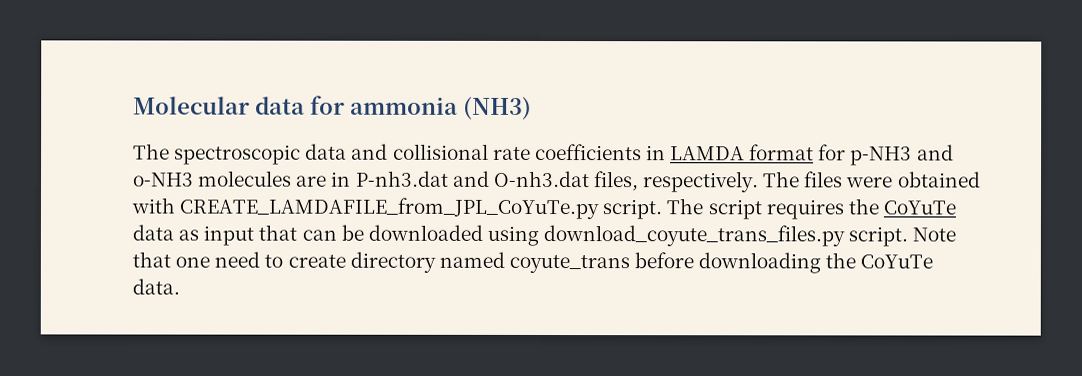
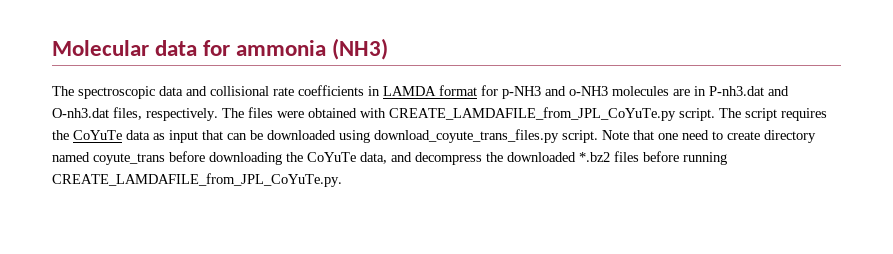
- Note that one need to create directory named coyute_trans before downloading the CoYuTe data.
+ Note that one need to create directory named coyute_trans before downloading the CoYuTe data, and decompress the downloaded *.bz2 files before running CREATE_LAMDAFILE_from_JPL_CoYuTe.py.

